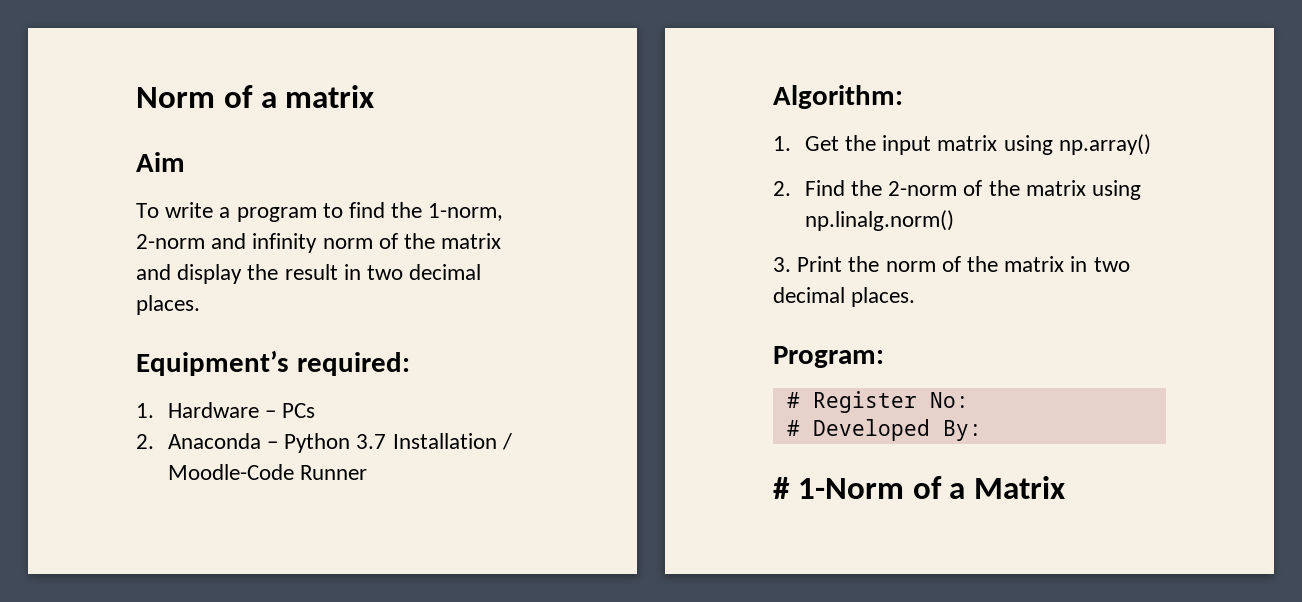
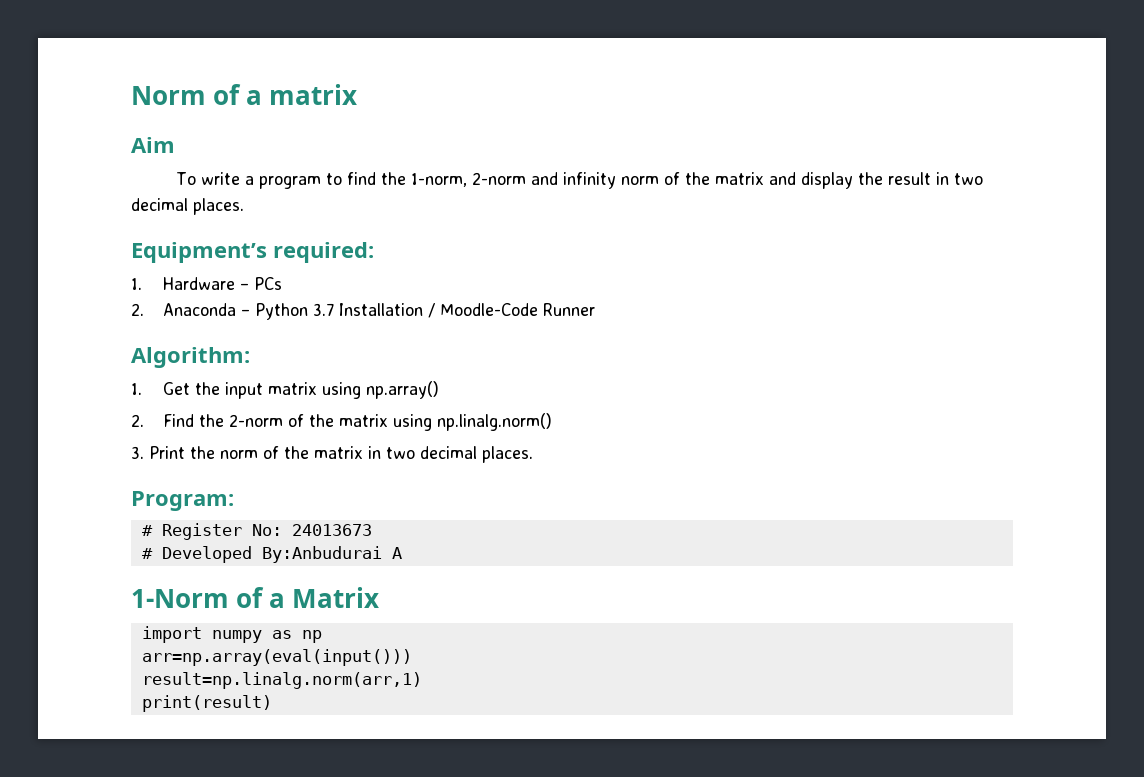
- # Register No:
+ # Register No: 24013673
- # Developed By:
- # 1-Norm of a Matrix
+ # Developed By:Anbudurai A
+ 1-Norm of a Matrix
+ import numpy as np
+ arr=np.array(eval(input()))
+ result=np.linalg.norm(arr,1)
+ print(result)

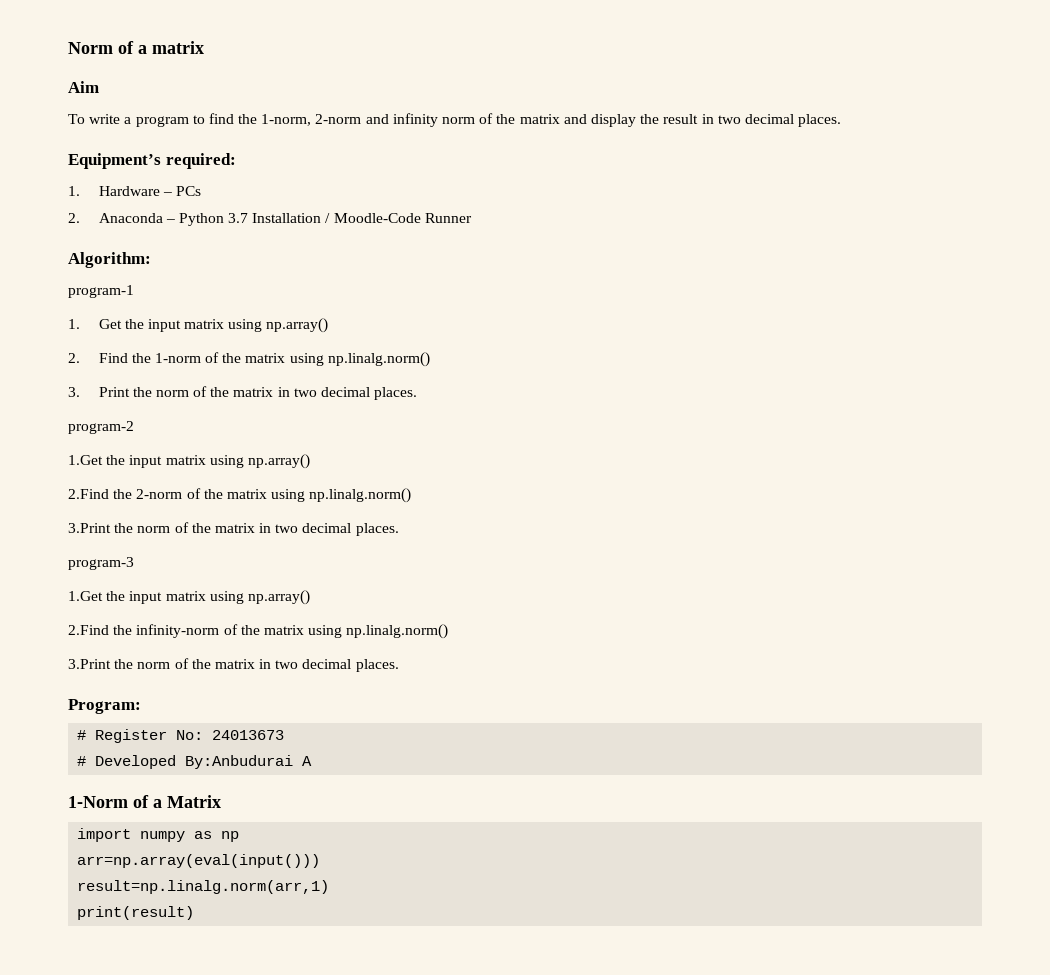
+ program-1
- 2. Find the 2-norm of the matrix using np.linalg.norm()
+ 2. Find the 1-norm of the matrix using np.linalg.norm()
  3. Print the norm of the matrix in two decimal places.
+ program-2
+ 1.Get the input matrix using np.array()
+ 2.Find the 2-norm of the matrix using np.linalg.norm()
+ 3.Print the norm of the matrix in two decimal places.
+ program-3
+ 1.Get the input matrix using np.array()
+ 2.Find the infinity-norm of the matrix using np.linalg.norm()
+ 3.Print the norm of the matrix in two decimal places.

